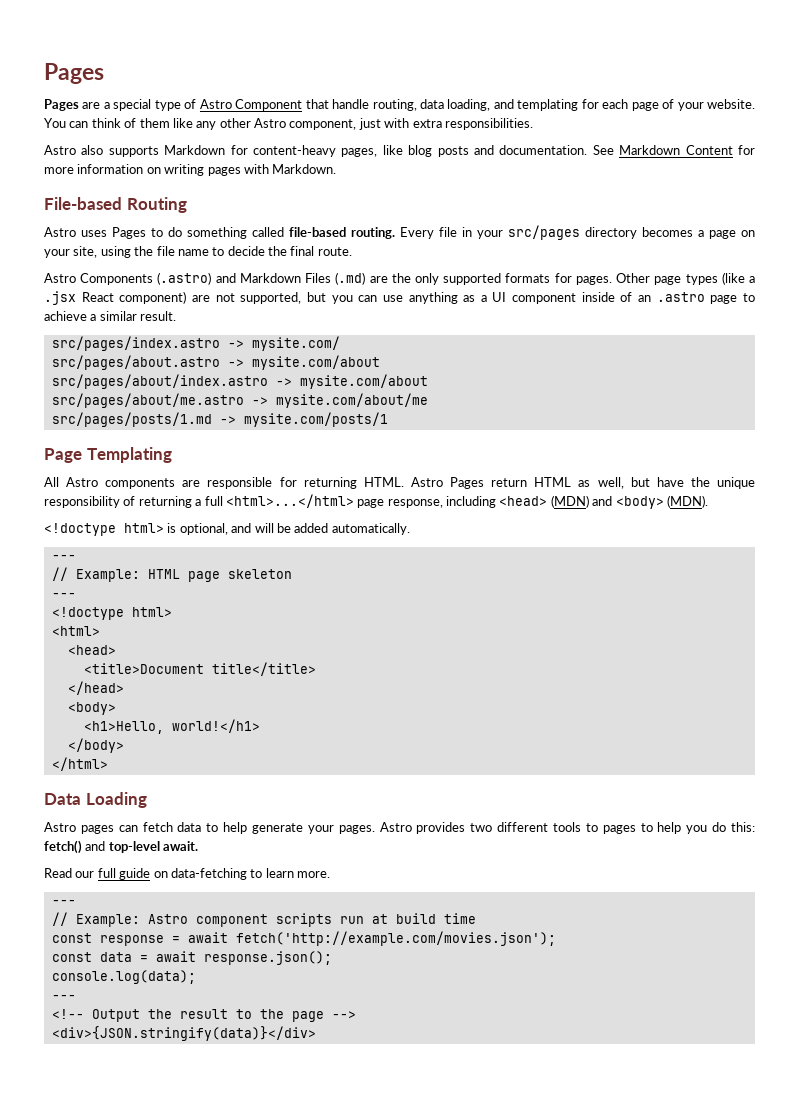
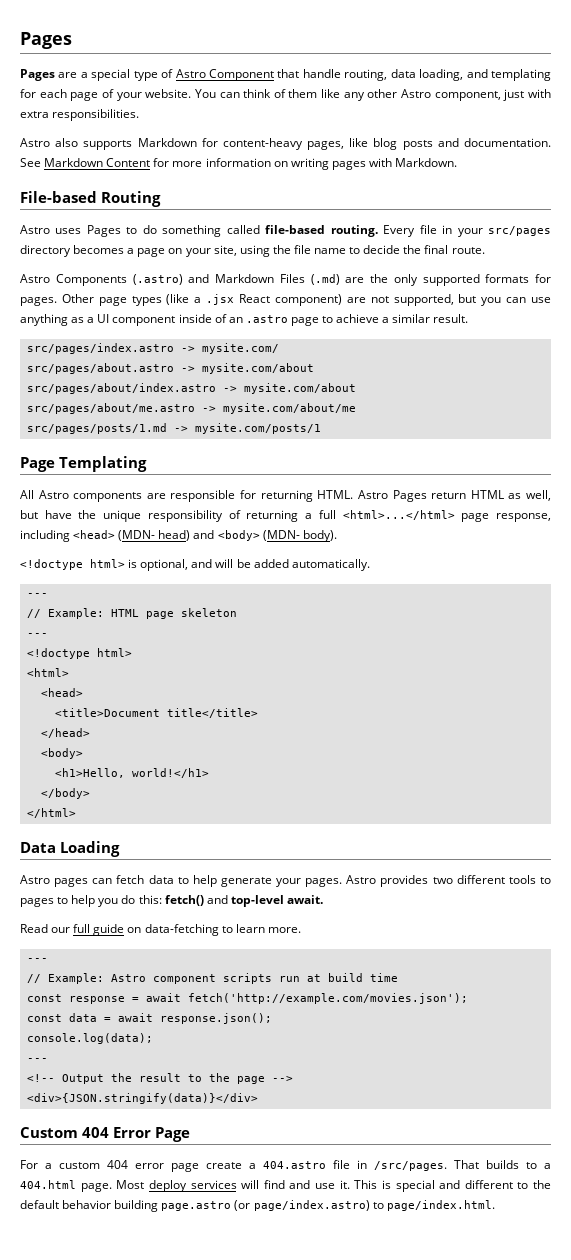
- Astro Pages return HTML as well, but have the unique responsibility of returning a full <html>...</html> page response, including <head> (MDN) and <body> (MDN).
+ Astro Pages return HTML as well, but have the unique responsibility of returning a full <html>...</html> page response, including <head> (MDN- head) and <body> (MDN- body).
+ Custom 404 Error Page
+ For a custom 404 error page create a 404.astro file in /src/pages. That builds to a 404.html page. Most deploy services will find and use it. This is special and different to the default behavior building page.astro (or page/index.astro) to page/index.html.

